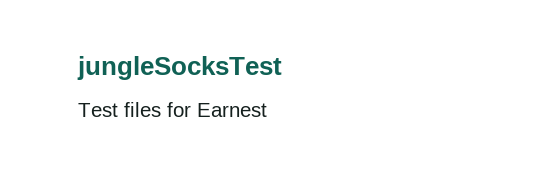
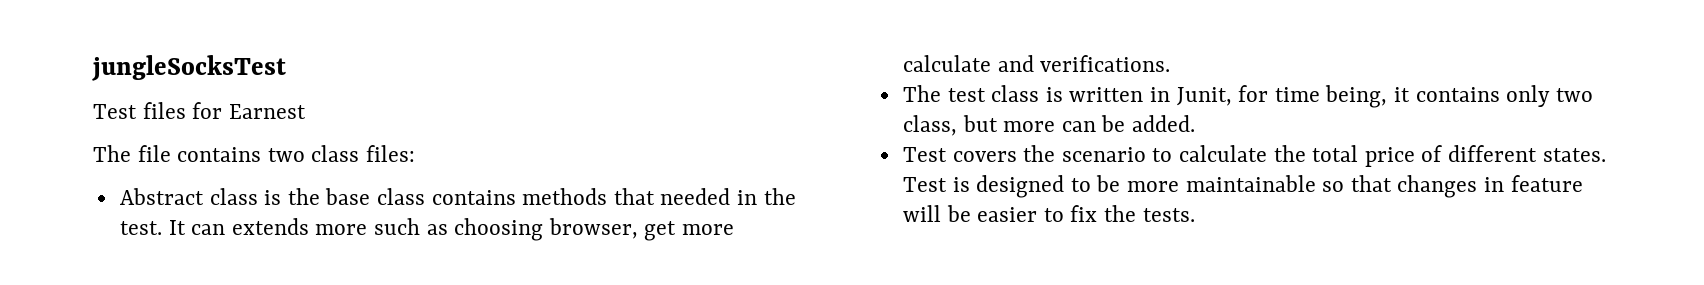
+ The file contains two class files:
+ Abstract class is the base class contains methods that needed in the test. It can extends more such as choosing browser, get more calculate and verifications.
+ The test class is written in Junit, for time being, it contains only two class, but more can be added.
+ Test covers the scenario to calculate the total price of different states. Test is designed to be more maintainable so that changes in feature will be easier to fix the tests.

